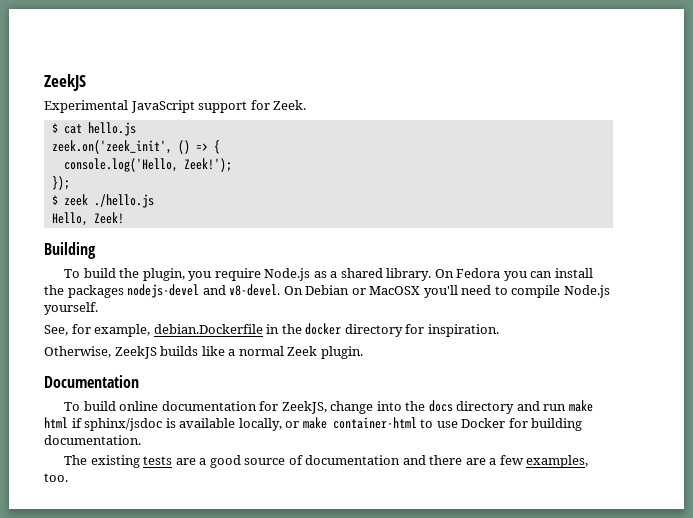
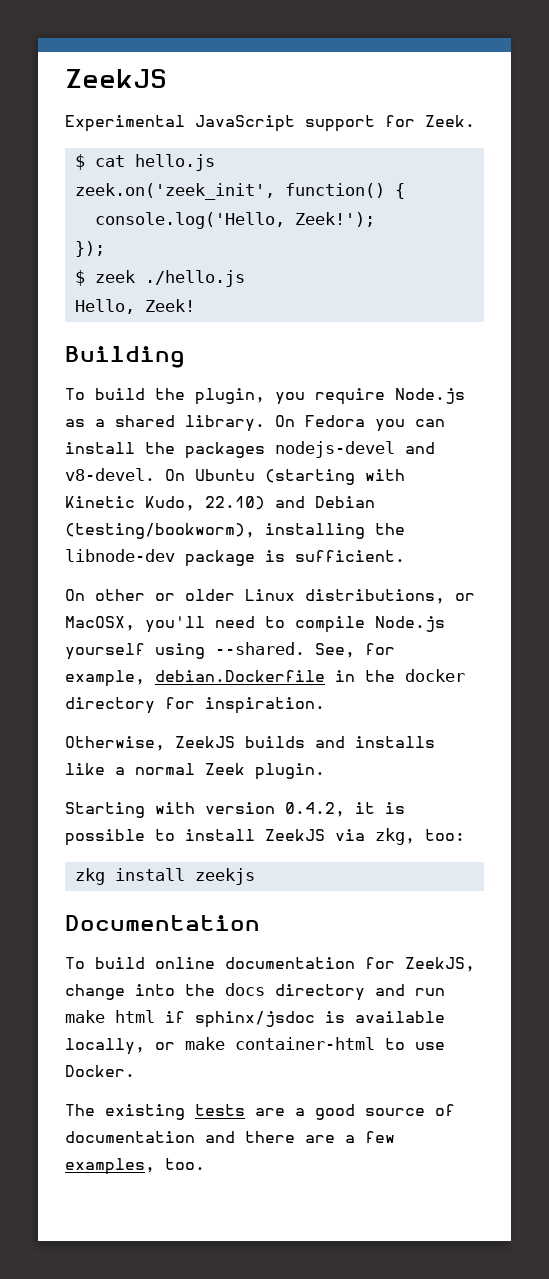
- zeek.on('zeek_init', () => {
+ zeek.on('zeek_init', function() {
- On Debian or MacOSX you'll need to compile Node.js yourself.
- See, for example, debian.Dockerfile in the docker directory for inspiration.
+ On Ubuntu (starting with Kinetic Kudo, 22.10) and Debian (testing/bookworm), installing the libnode-dev package is sufficient.
+ On other or older Linux distributions, or MacOSX, you'll need to compile Node.js yourself using --shared. See, for example, debian.Dockerfile in the docker directory for inspiration.
- Otherwise, ZeekJS builds like a normal Zeek plugin.
+ Otherwise, ZeekJS builds and installs like a normal Zeek plugin.
+ Starting with version 0.4.2, it is possible to install ZeekJS via zkg, too:
+ zkg install zeekjs
- To build online documentation for ZeekJS, change into the docs directory and run make html if sphinx/jsdoc is available locally, or make container-html to use Docker for building documentation.
+ To build online documentation for ZeekJS, change into the docs directory and run make html if sphinx/jsdoc is available locally, or make container-html to use Docker.

